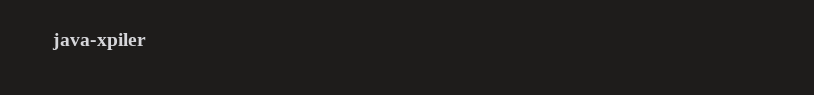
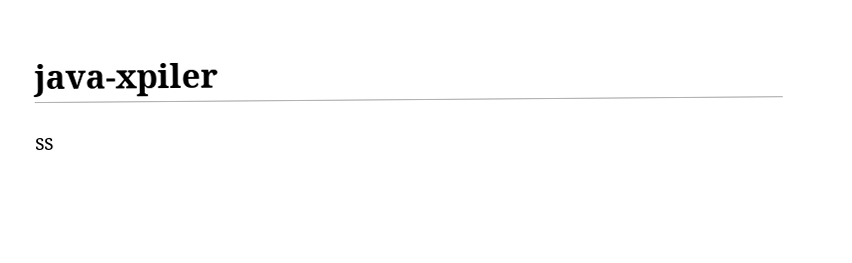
+ ss

